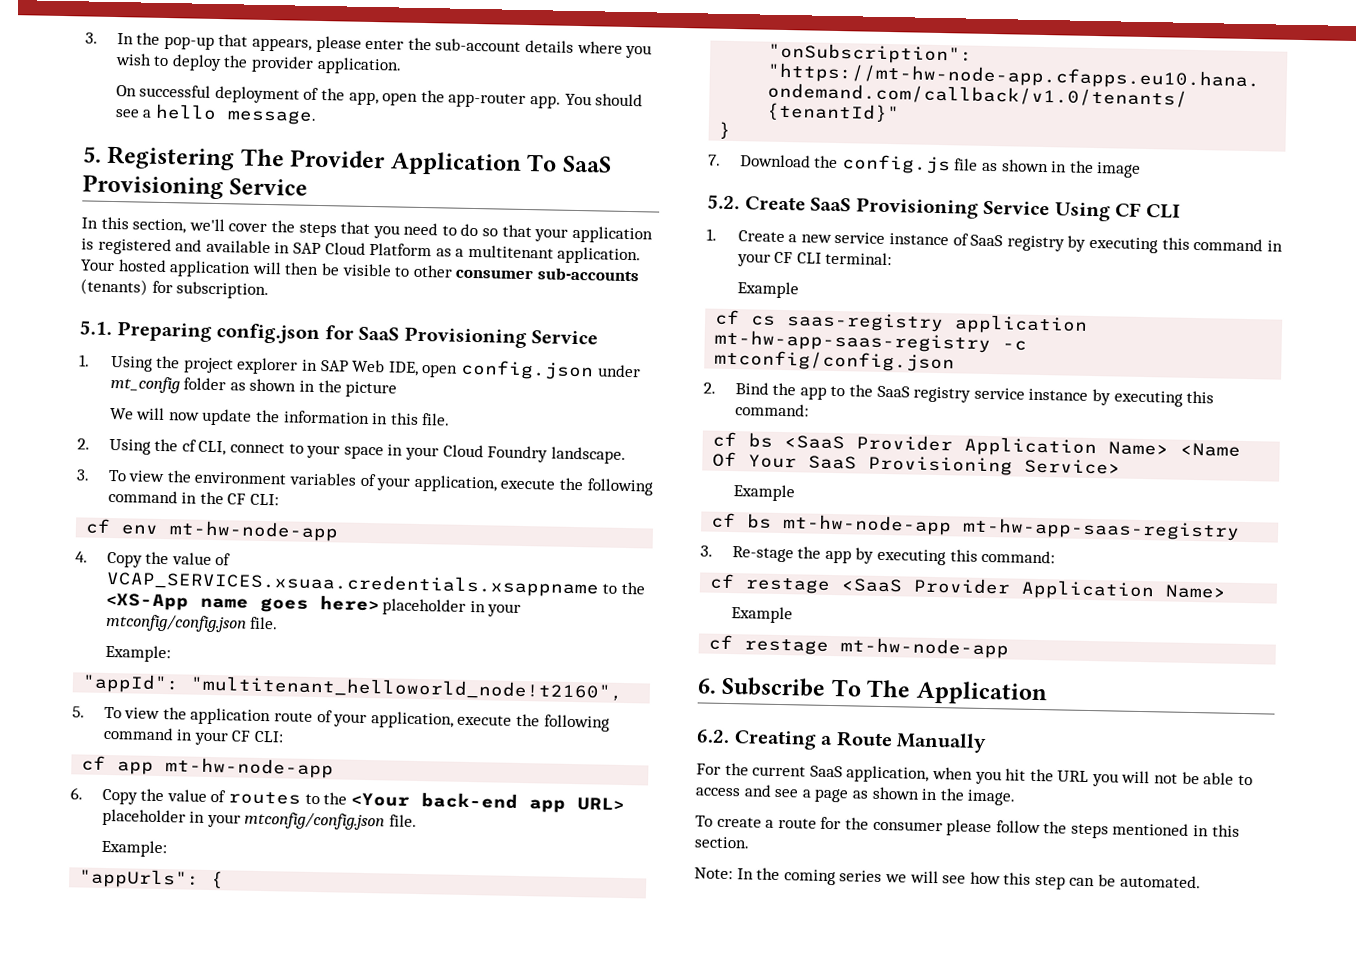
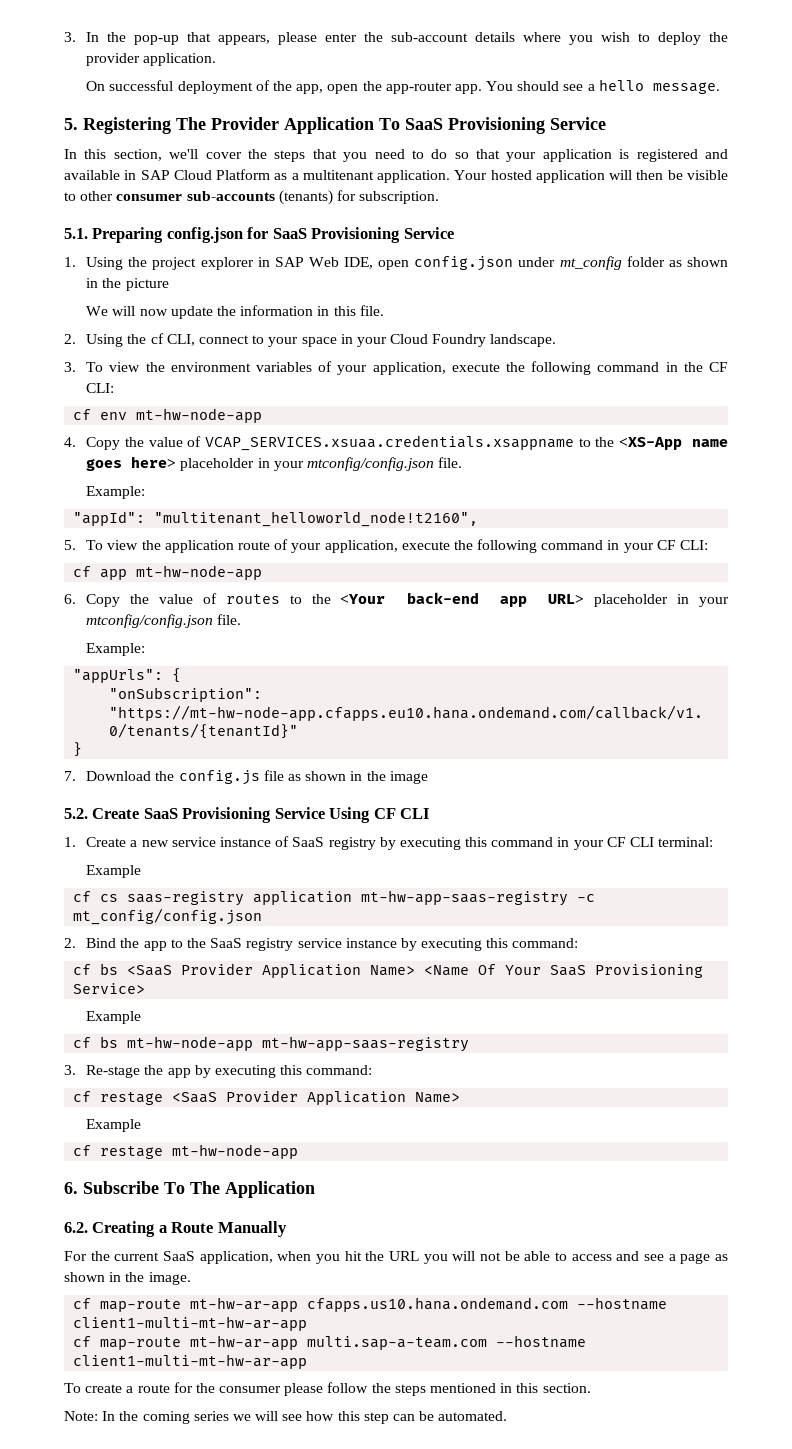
- cf cs saas-registry application mt-hw-app-saas-registry -c mtconfig/config.json
+ cf cs saas-registry application mt-hw-app-saas-registry -c mt_config/config.json
+ cf map-route mt-hw-ar-app cfapps.us10.hana.ondemand.com --hostname client1-multi-mt-hw-ar-app
+ cf map-route mt-hw-ar-app multi.sap-a-team.com --hostname client1-multi-mt-hw-ar-app

